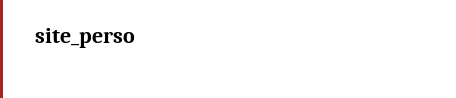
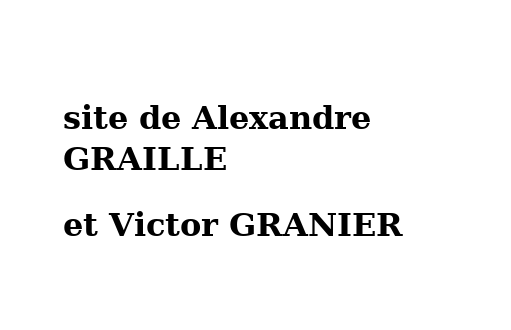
- site_perso
+ site de Alexandre GRAILLE
+ et Victor GRANIER

